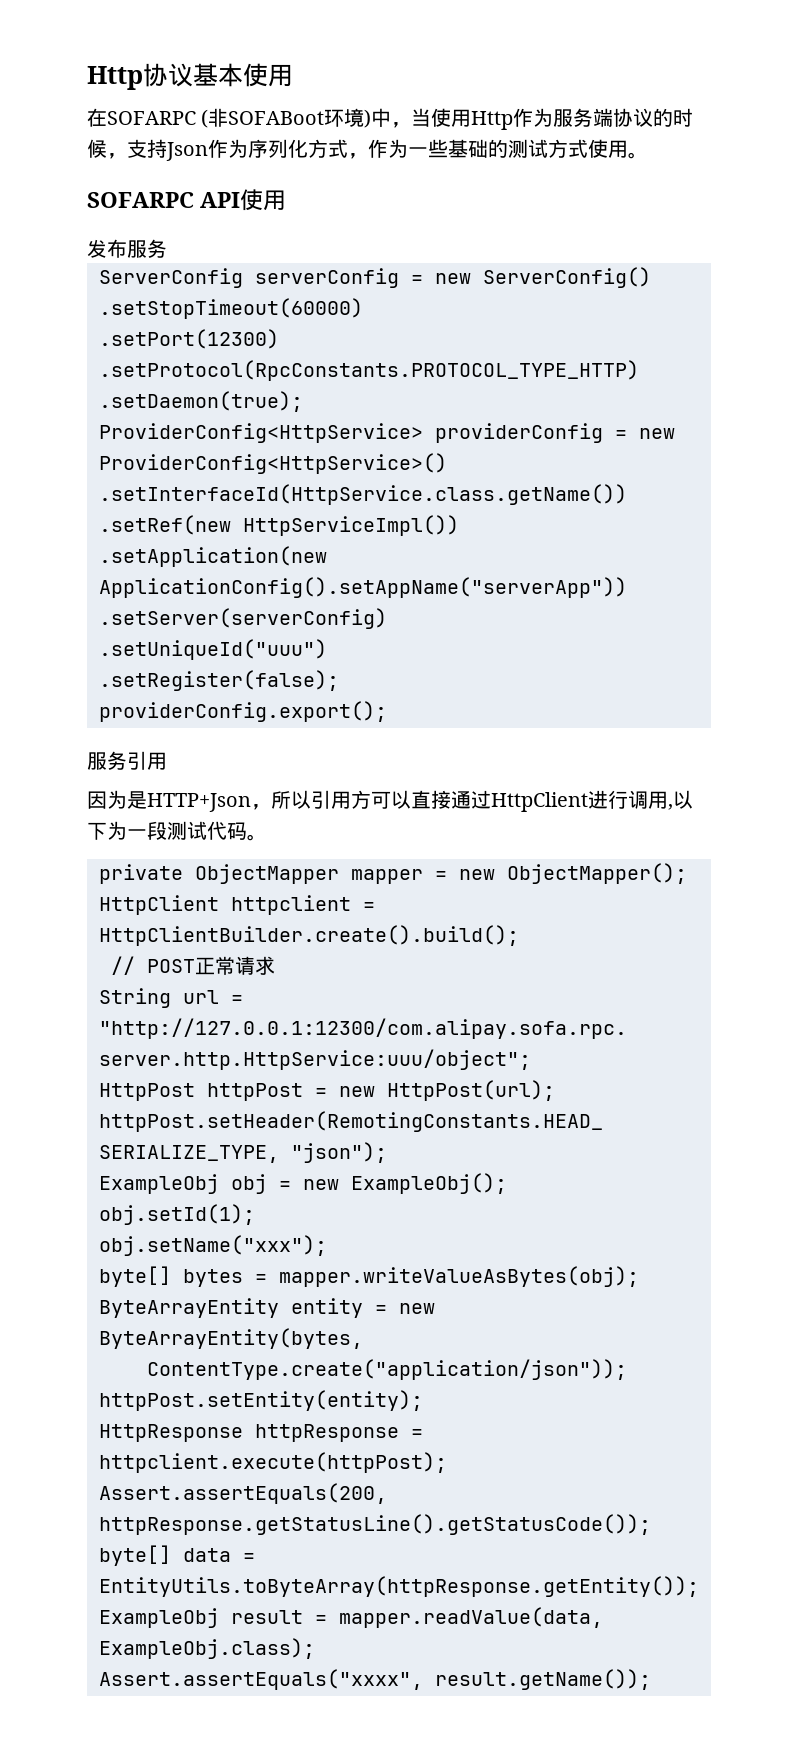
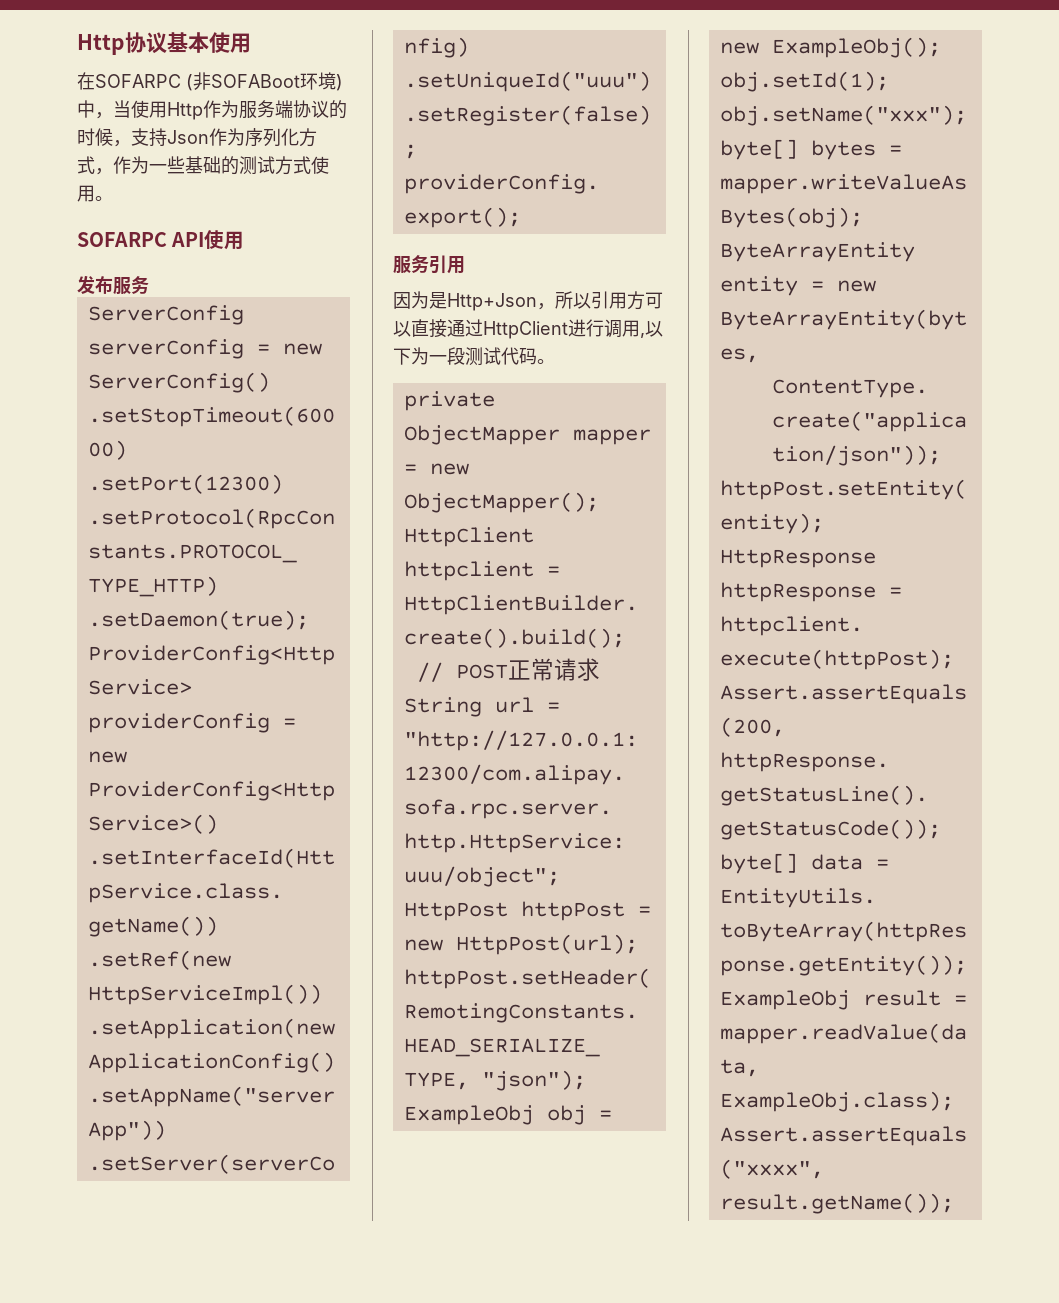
- 因为是HTTP+Json，所以引用方可以直接通过HttpClient进行调用,以下为一段测试代码。
+ 因为是Http+Json，所以引用方可以直接通过HttpClient进行调用,以下为一段测试代码。

